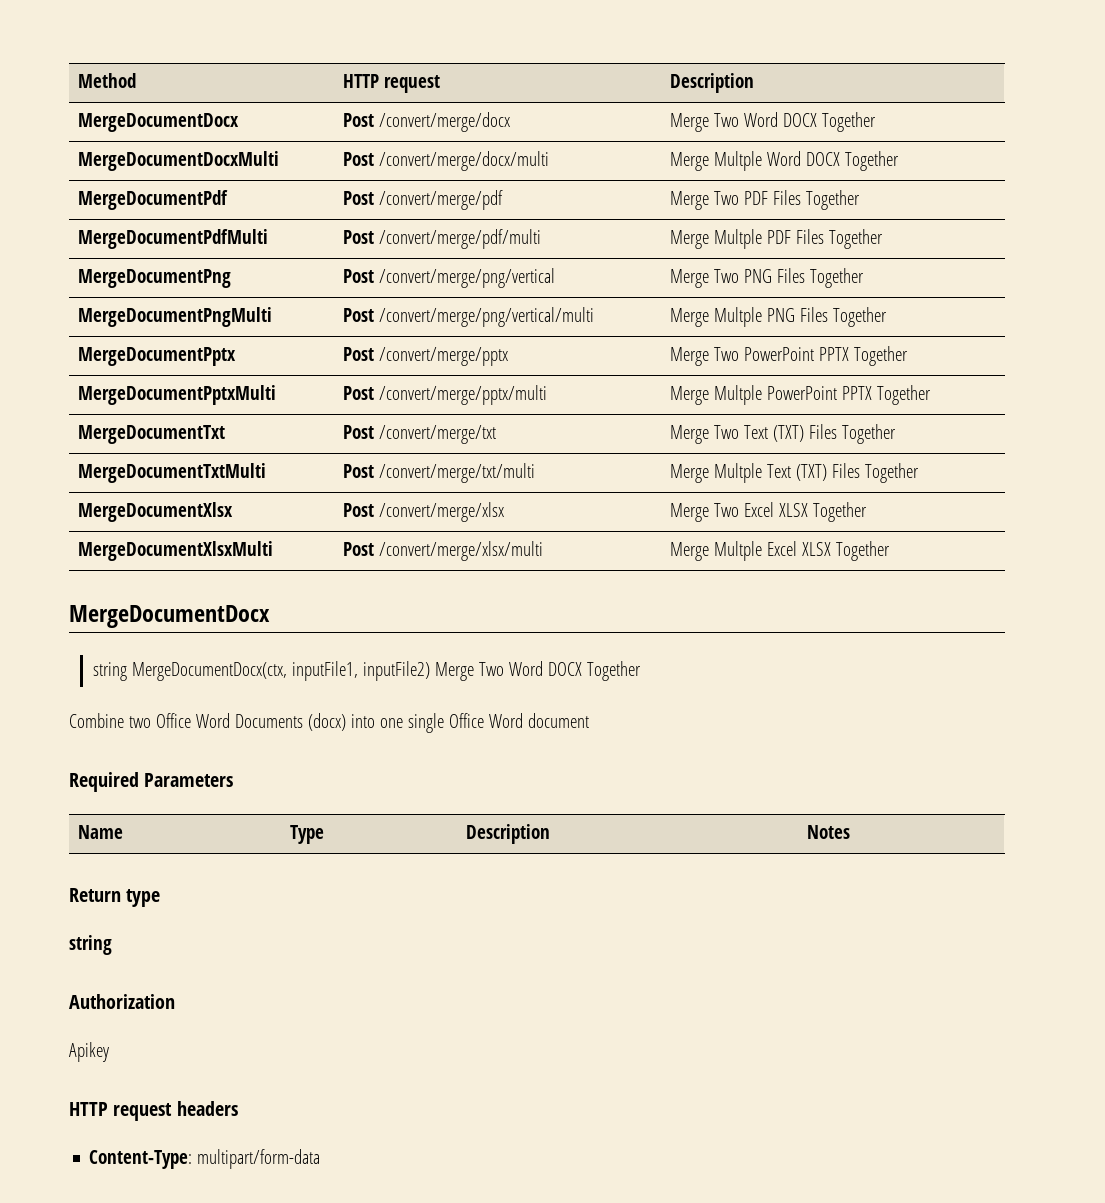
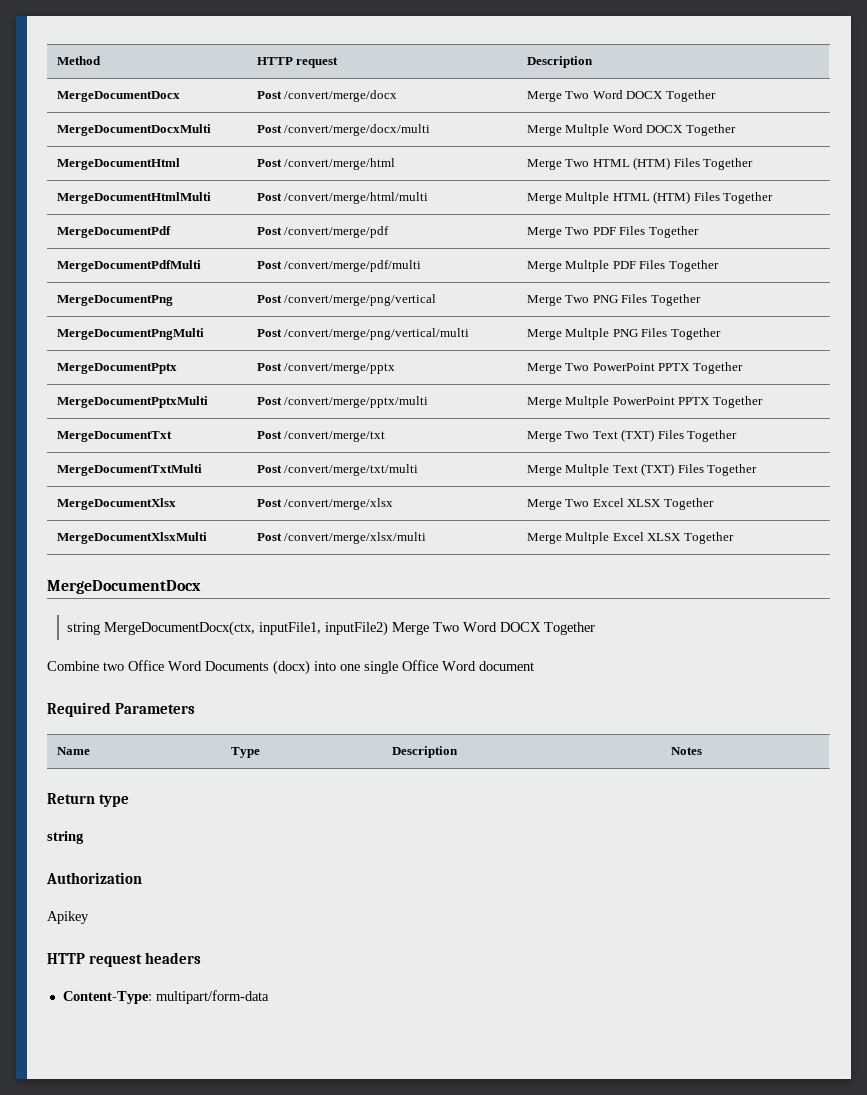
+ MergeDocumentHtml | Post /convert/merge/html | Merge Two HTML (HTM) Files Together
+ MergeDocumentHtmlMulti | Post /convert/merge/html/multi | Merge Multple HTML (HTM) Files Together

